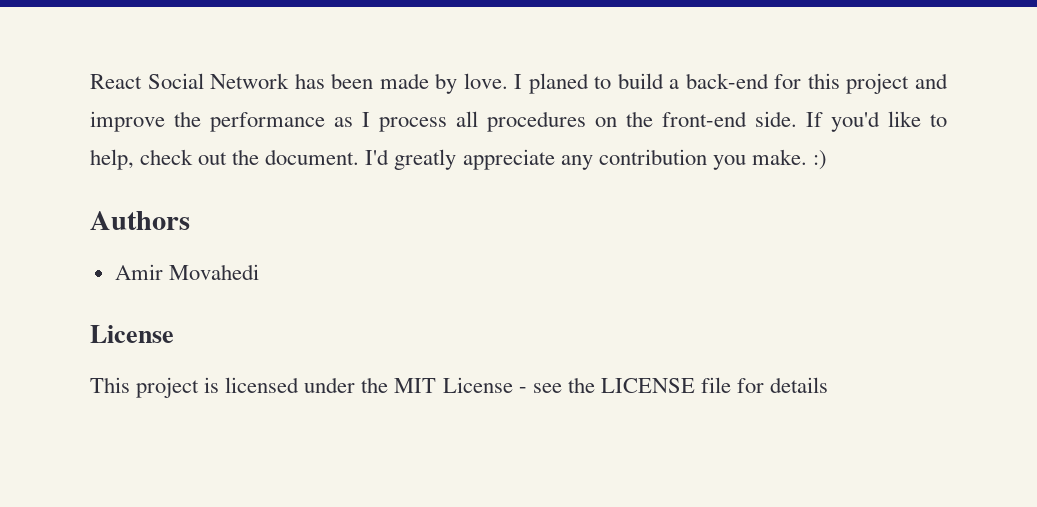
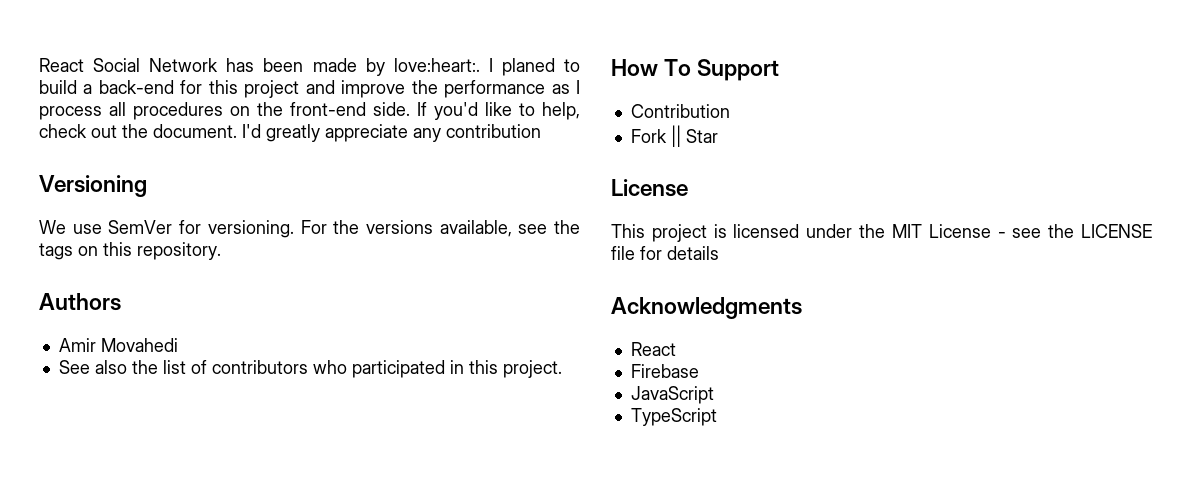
- React Social Network has been made by love.
+ React Social Network has been made by love:heart:.
- I'd greatly appreciate any contribution you make. :)
+ I'd greatly appreciate any contribution
+ Versioning
+ We use SemVer for versioning. For the versions available, see the tags on this repository.
  Authors
  Amir Movahedi
+ See also the list of contributors who participated in this project.
+ How To Support
+ Contribution
+ Fork || Star
+ Acknowledgments
+ React
+ Firebase
+ JavaScript
+ TypeScript

